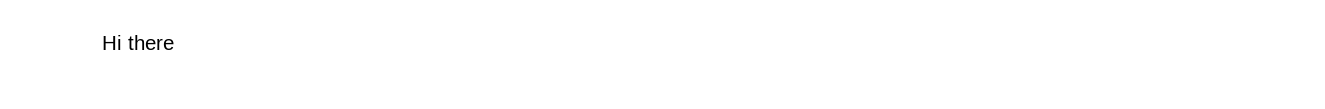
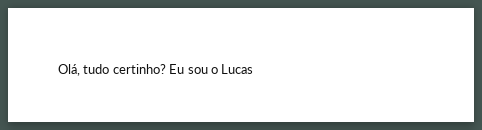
- Hi there
+ Olá, tudo certinho? Eu sou o Lucas

